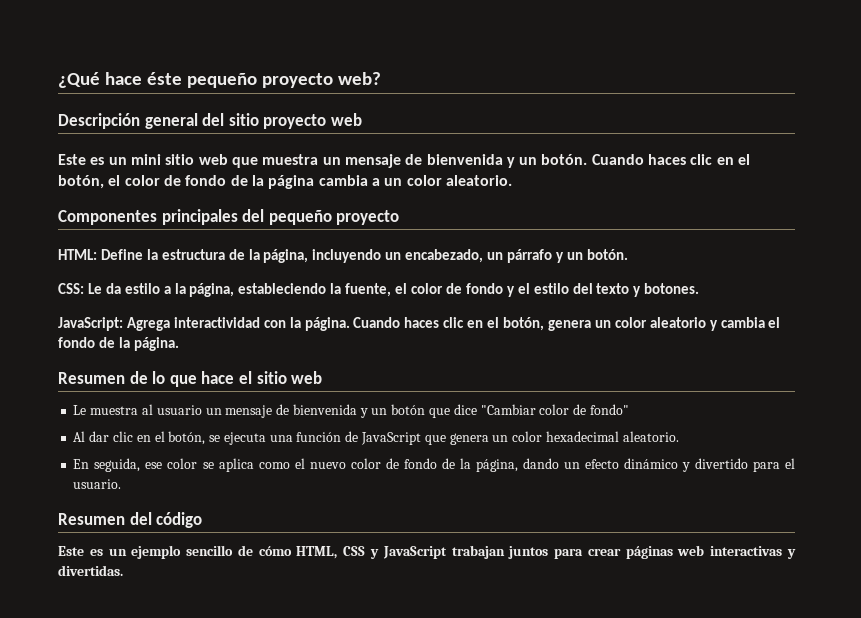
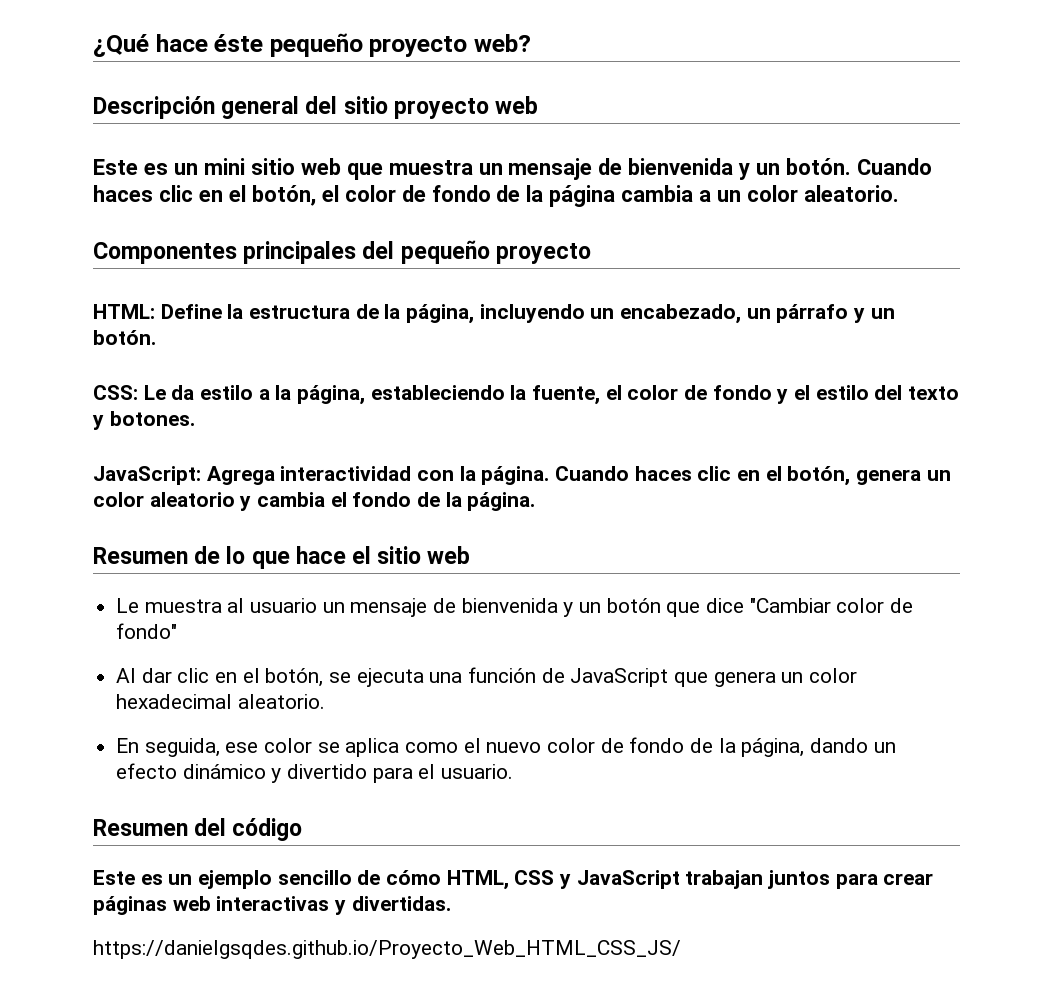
+ https://danielgsqdes.github.io/Proyecto_Web_HTML_CSS_JS/

